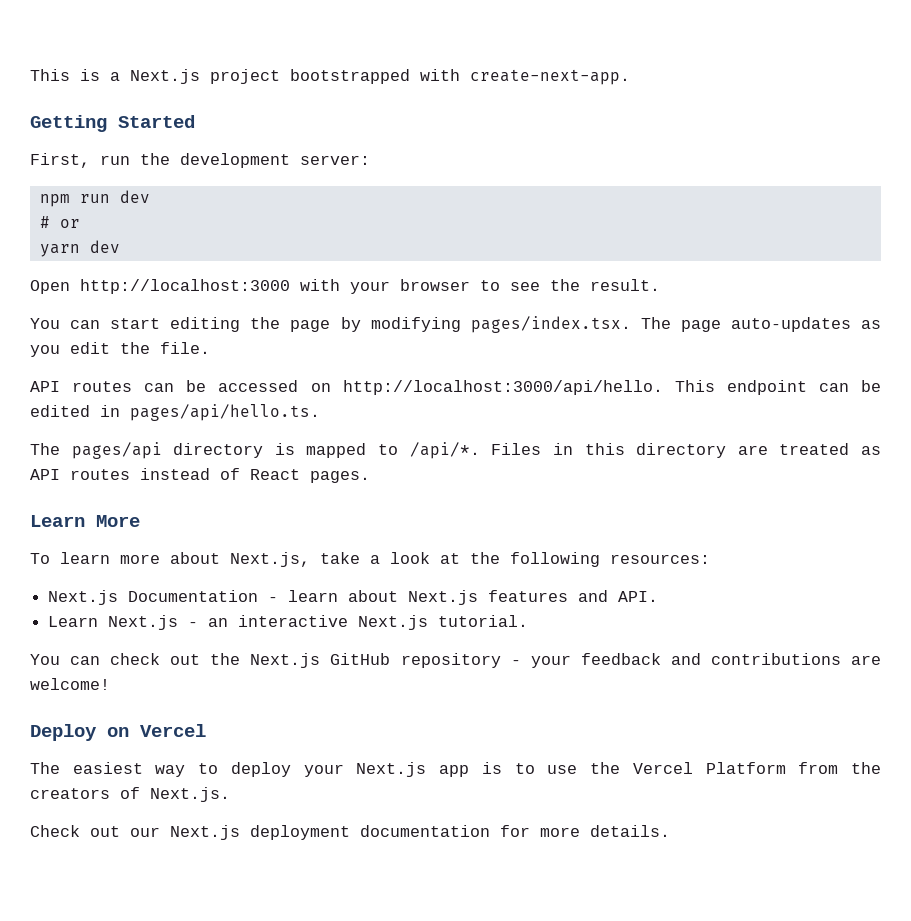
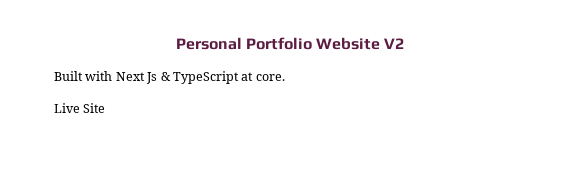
- This is a Next.js project bootstrapped with create-next-app.
- Getting Started
- First, run the development server:
- npm run dev
- # or
- yarn dev
- Open http://localhost:3000 with your browser to see the result.
- You can start editing the page by modifying pages/index.tsx. The page auto-updates as you edit the file.
- API routes can be accessed on http://localhost:3000/api/hello. This endpoint can be edited in pages/api/hello.ts.
- The pages/api directory is mapped to /api/*. Files in this directory are treated as API routes instead of React pages.
- Learn More
- To learn more about Next.js, take a look at the following resources:
- Next.js Documentation - learn about Next.js features and API.
- Learn Next.js - an interactive Next.js tutorial.
- You can check out the Next.js GitHub repository - your feedback and contributions are welcome!
- Deploy on Vercel
- The easiest way to deploy your Next.js app is to use the Vercel Platform from the creators of Next.js.
- Check out our Next.js deployment documentation for more details.
+ Personal Portfolio Website V2
+ Built with Next Js & TypeScript at core.
+ Live Site

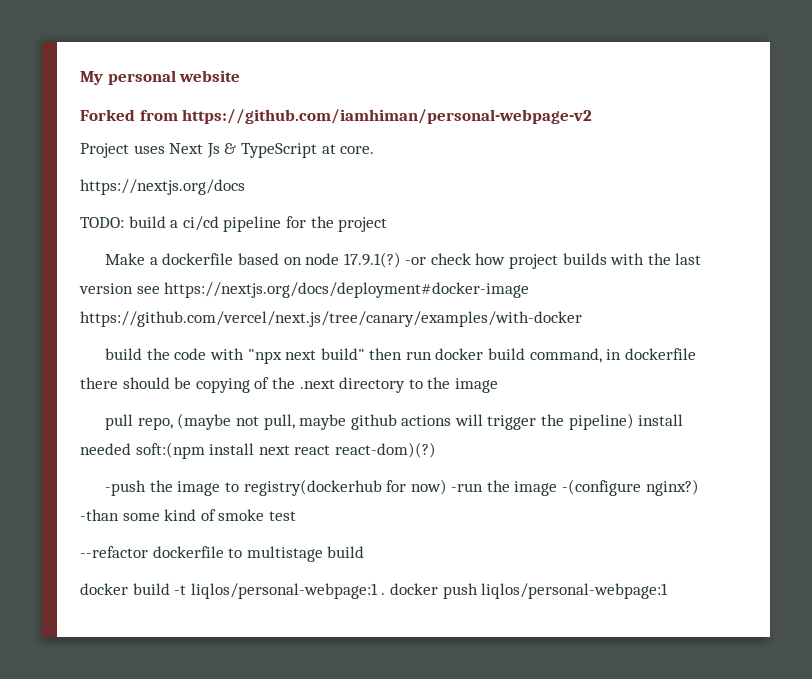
- Personal Portfolio Website V2
- Built with Next Js & TypeScript at core.
+ My personal website
+ Forked from https://github.com/iamhiman/personal-webpage-v2
+ Project uses Next Js & TypeScript at core.
- Live Site
+ https://nextjs.org/docs
+ TODO: build a ci/cd pipeline for the project
+ Make a dockerfile based on node 17.9.1(?) -or check how project builds with the last version see https://nextjs.org/docs/deployment#docker-image https://github.com/vercel/next.js/tree/canary/examples/with-docker
+ build the code with "npx next build" then run docker build command, in dockerfile there should be copying of the .next directory to the image
+ pull repo, (maybe not pull, maybe github actions will trigger the pipeline) install needed soft:(npm install next react react-dom)(?)
+ -push the image to registry(dockerhub for now) -run the image -(configure nginx?) -than some kind of smoke test
+ --refactor dockerfile to multistage build
+ docker build -t liqlos/personal-webpage:1 . docker push liqlos/personal-webpage:1

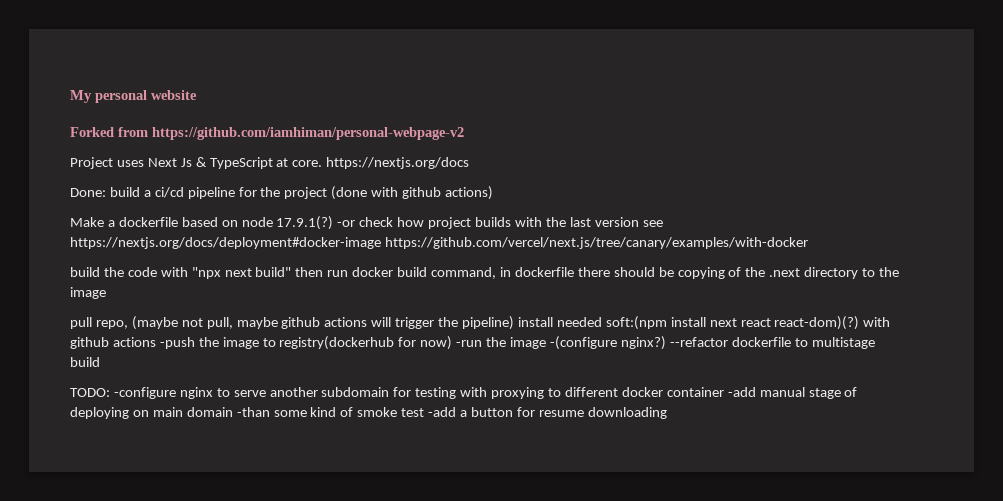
- Project uses Next Js & TypeScript at core.
- https://nextjs.org/docs
+ Project uses Next Js & TypeScript at core. https://nextjs.org/docs
- TODO: build a ci/cd pipeline for the project
+ Done: build a ci/cd pipeline for the project (done with github actions)
- pull repo, (maybe not pull, maybe github actions will trigger the pipeline) install needed soft:(npm install next react react-dom)(?)
- -push the image to registry(dockerhub for now) -run the image -(configure nginx?)
+ pull repo, (maybe not pull, maybe github actions will trigger the pipeline) install needed soft:(npm install next react react-dom)(?) with github actions -push the image to registry(dockerhub for now) -run the image -(configure nginx?)
- -than some kind of smoke test
  --refactor dockerfile to multistage build
- docker build -t liqlos/personal-webpage:1 . docker push liqlos/personal-webpage:1
+ TODO: -configure nginx to serve another subdomain for testing with proxying to different docker container -add manual stage of deploying on main domain -than some kind of smoke test -add a button for resume downloading

